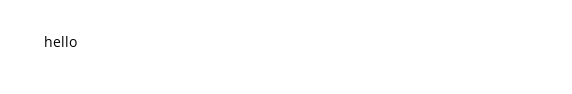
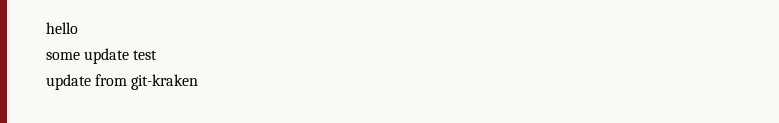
+ some update test
+ update from git-kraken

